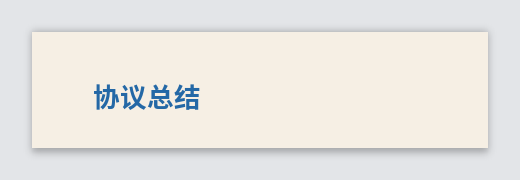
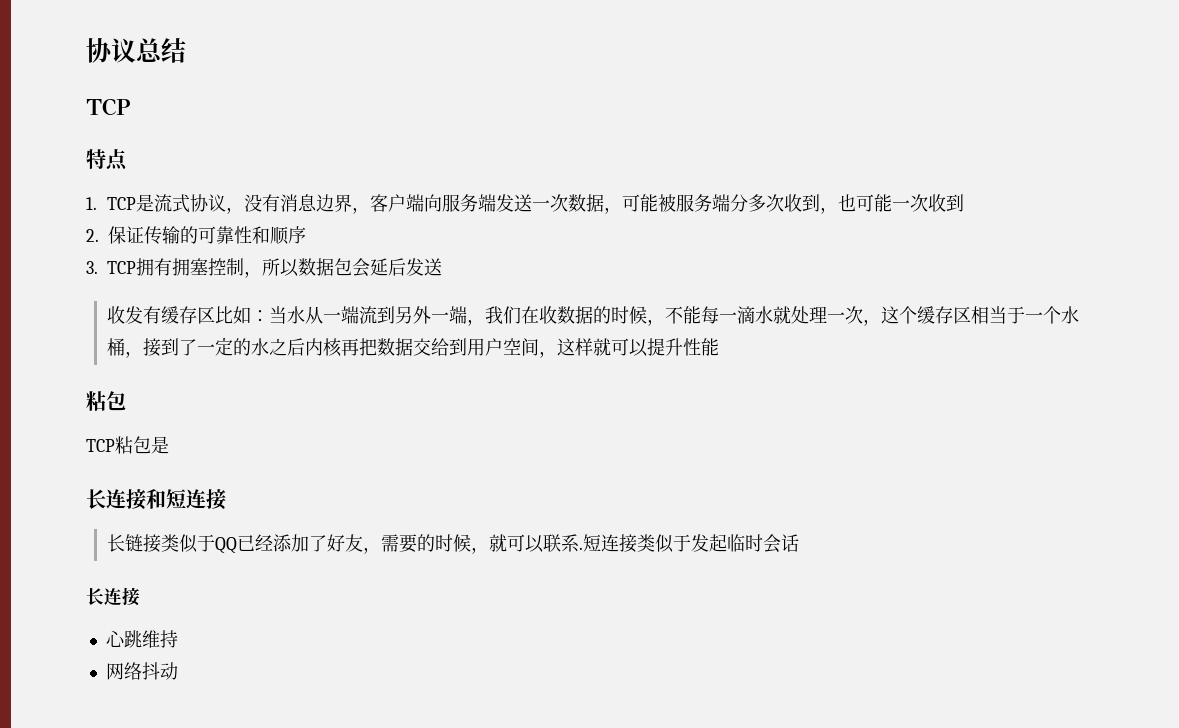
  协议总结
+ TCP
+ 特点
+ 1. TCP是流式协议，没有消息边界，客户端向服务端发送一次数据，可能被服务端分多次收到，也可能一次收到
+ 2.保证传输的可靠性和顺序
+ 3. TCP拥有拥塞控制，所以数据包会延后发送
+ 收发有缓存区比如：当水从一端流到另外一端，我们在收数据的时候，不能每一滴水就处理一次，这个缓存区相当于一个水桶，接到了一定的水之后内核再把数据交给到用户空间，这样就可以提升性能
+ 粘包
+ TCP粘包是
+ 长连接和短连接
+ 长链接类似于QQ已经添加了好友，需要的时候，就可以联系.短连接类似于发起临时会话
+ 长连接
+ 心跳维持
+ 网络抖动

